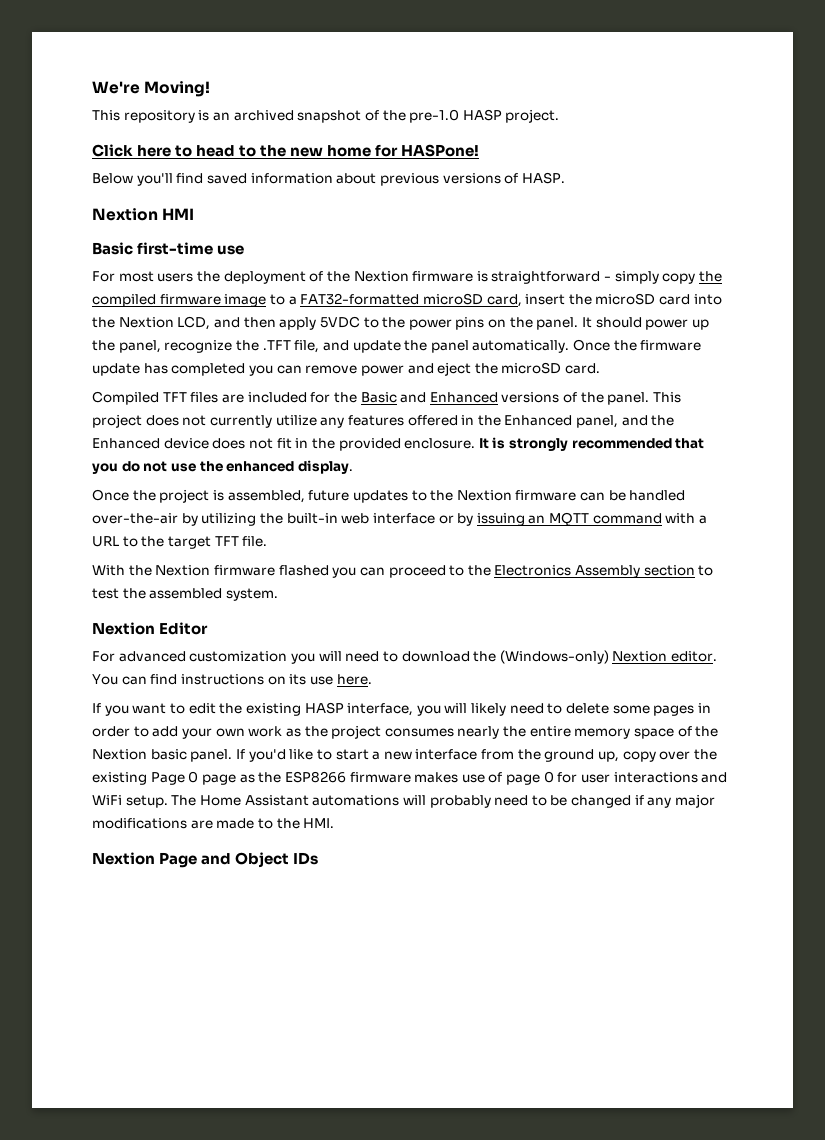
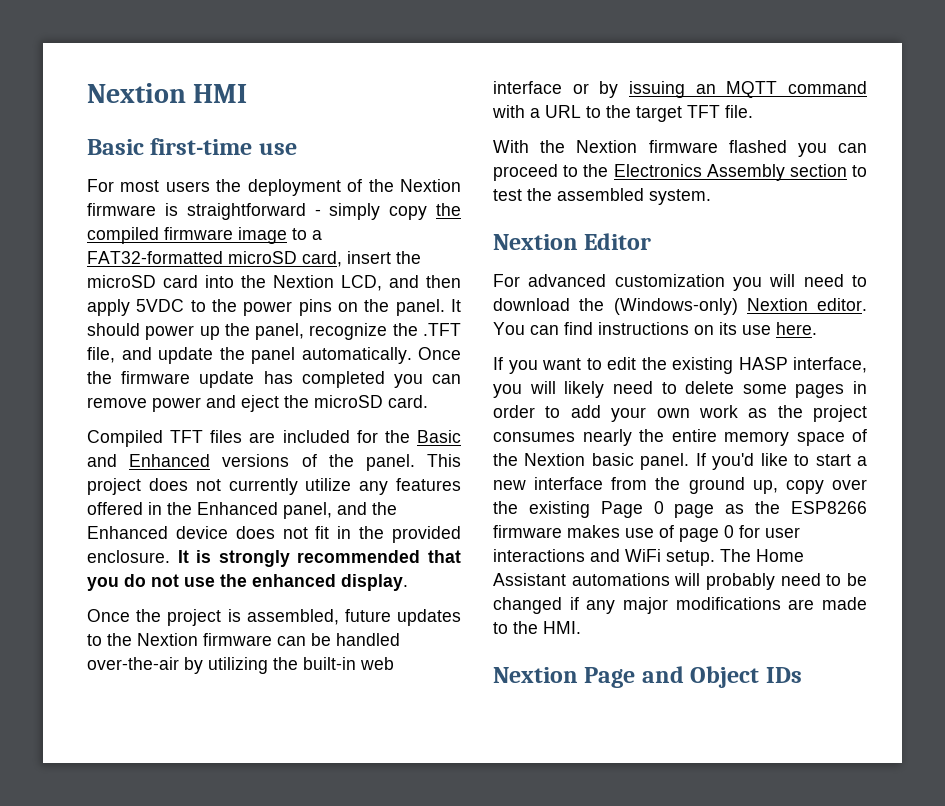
- We're Moving!
- This repository is an archived snapshot of the pre-1.0 HASP project.
- Click here to head to the new home for HASPone!
- Below you'll find saved information about previous versions of HASP.

